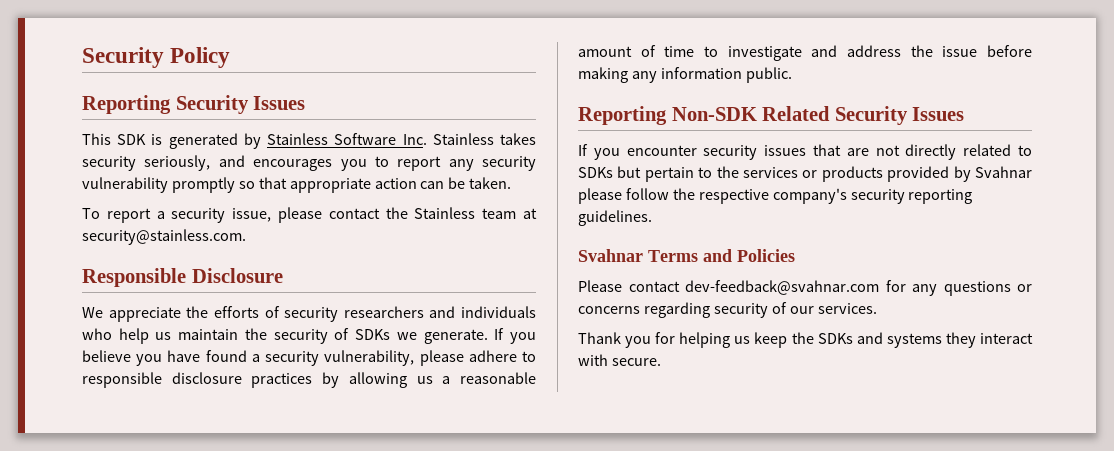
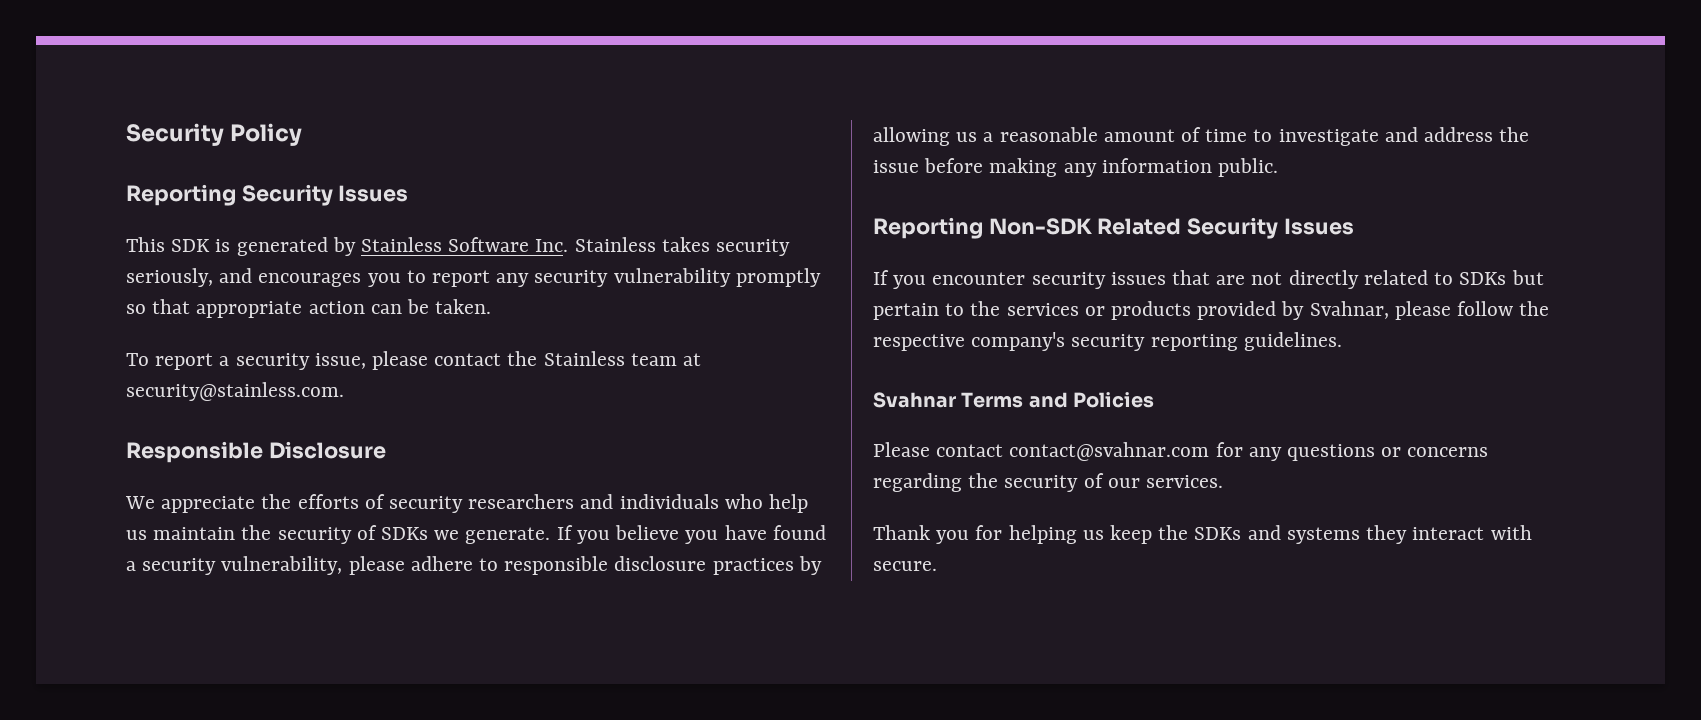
- If you encounter security issues that are not directly related to SDKs but pertain to the services or products provided by Svahnar please follow the respective company's security reporting guidelines.
+ If you encounter security issues that are not directly related to SDKs but pertain to the services or products provided by Svahnar, please follow the respective company's security reporting guidelines.
- Please contact dev-feedback@svahnar.com for any questions or concerns regarding security of our services.
+ Please contact contact@svahnar.com for any questions or concerns regarding the security of our services.

